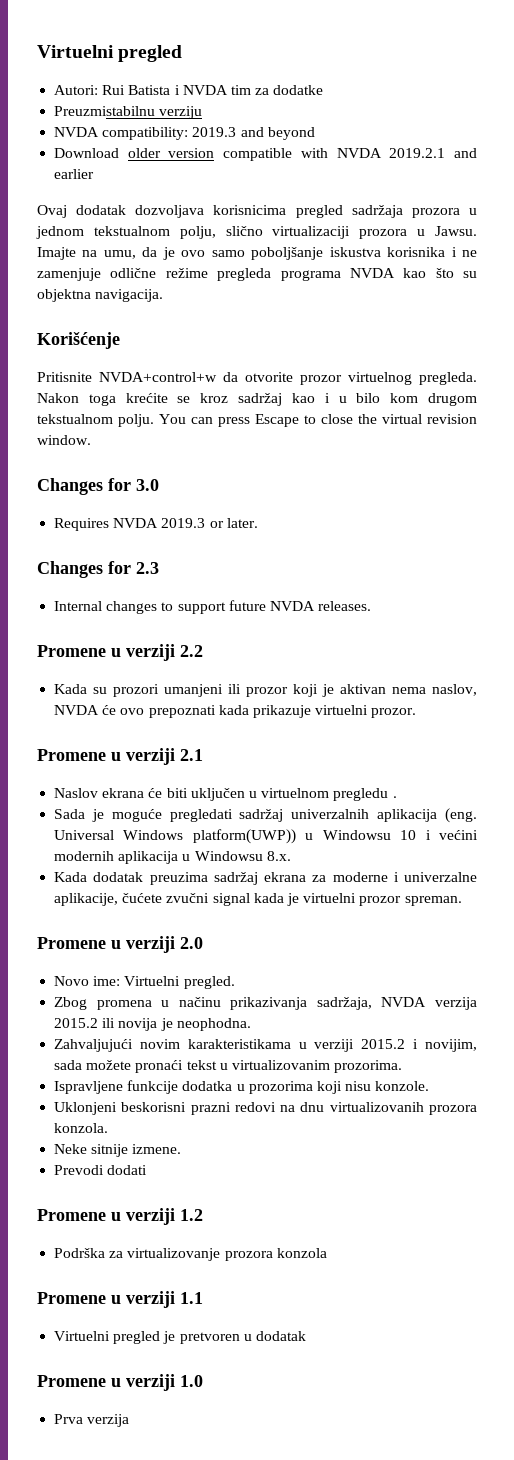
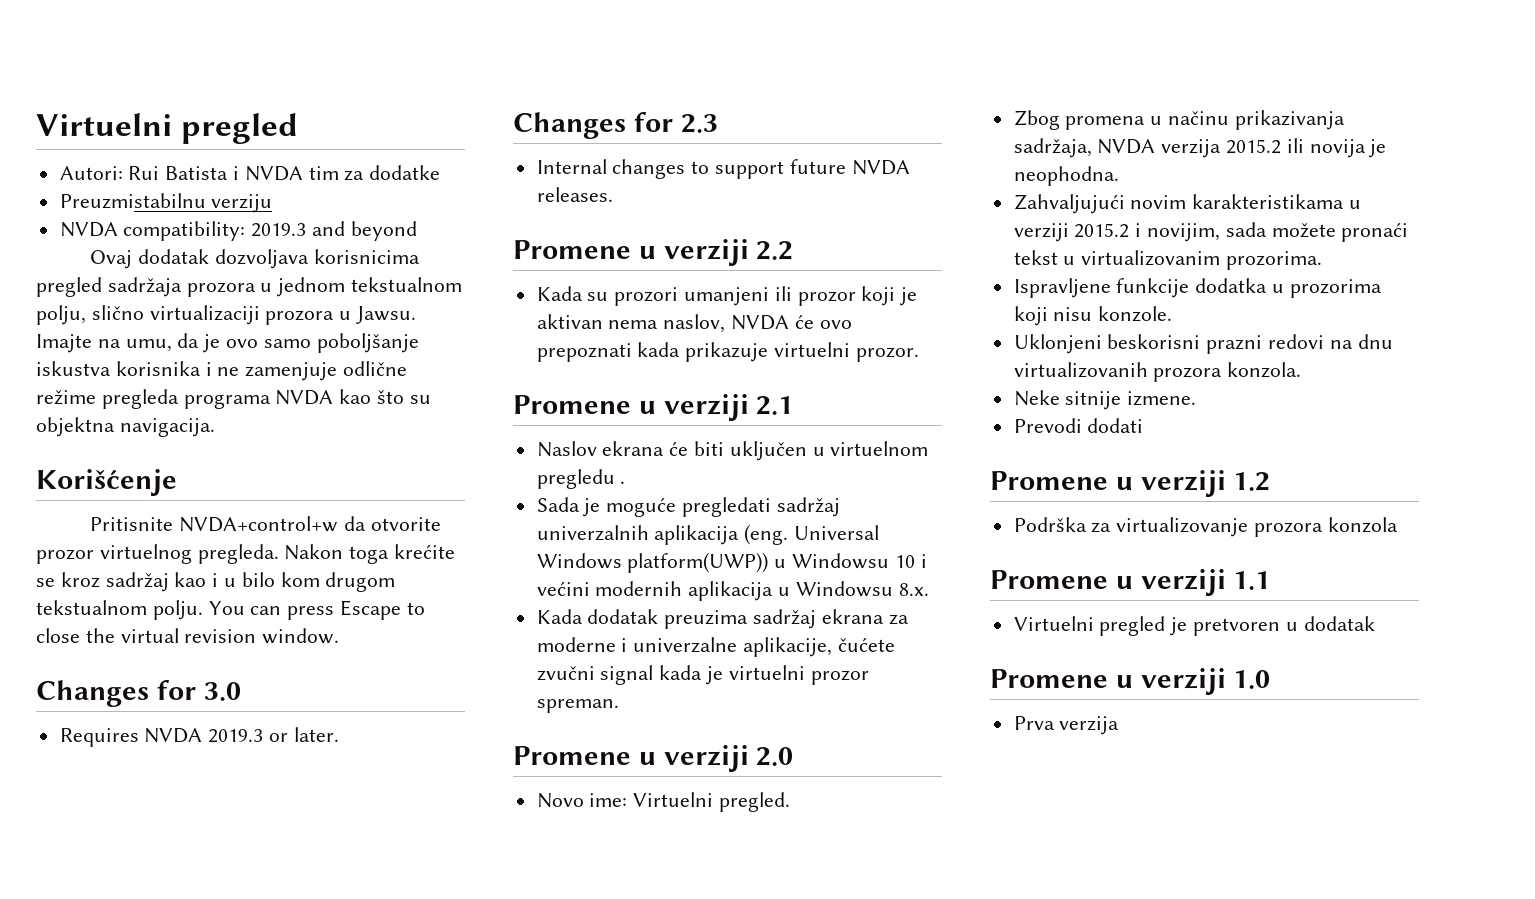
- Download older version compatible with NVDA 2019.2.1 and earlier

